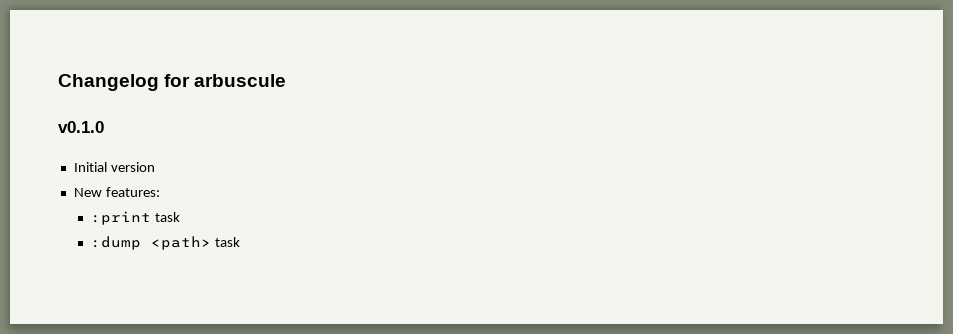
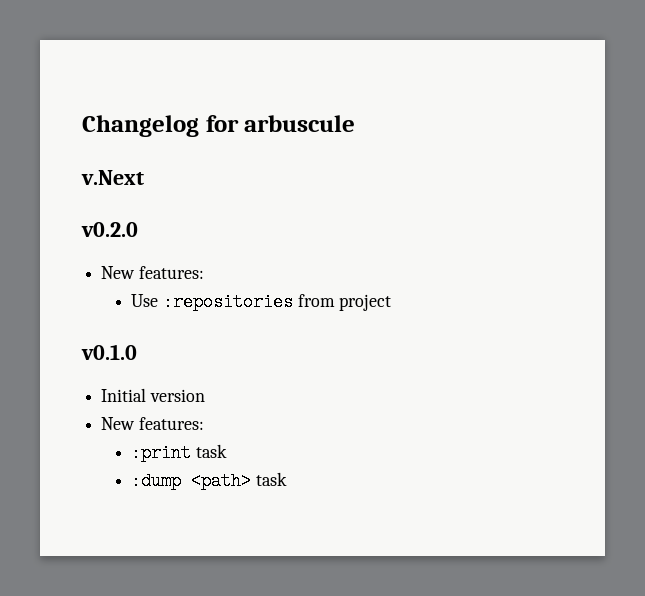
+ v.Next
+ v0.2.0
+ New features:
+ Use :repositories from project

